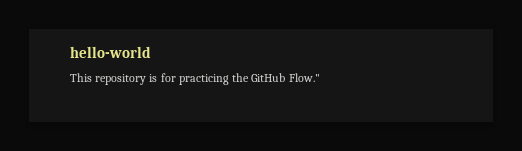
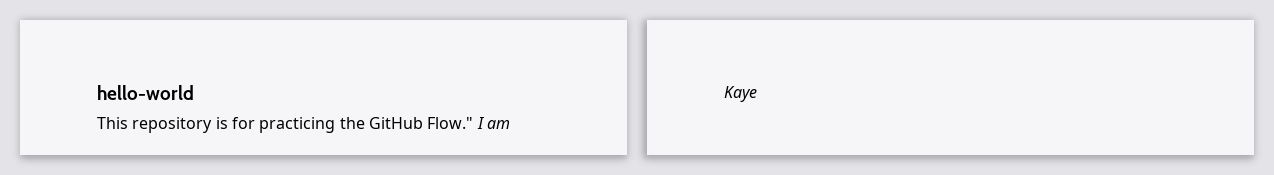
+ I am Kaye

